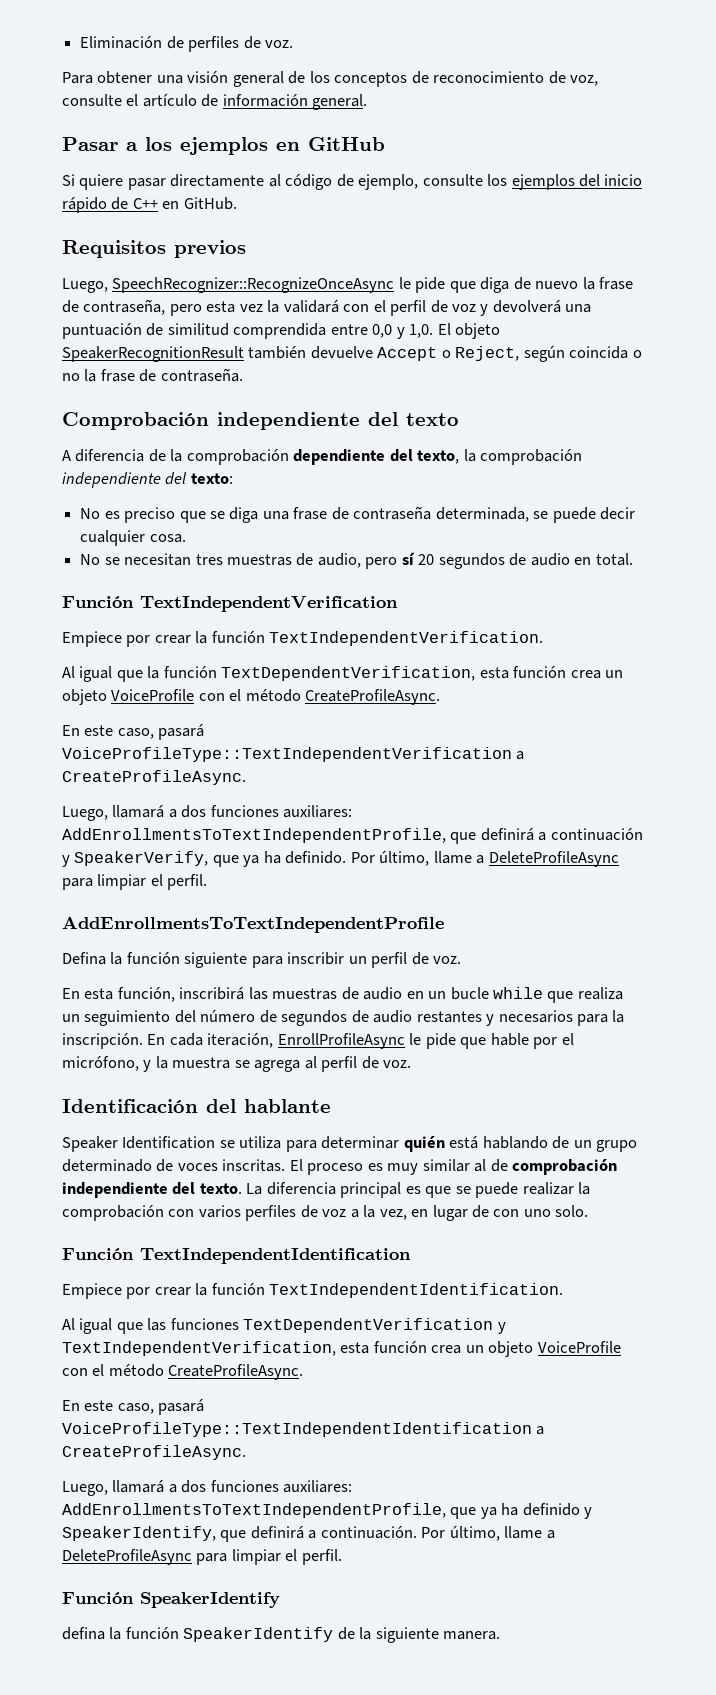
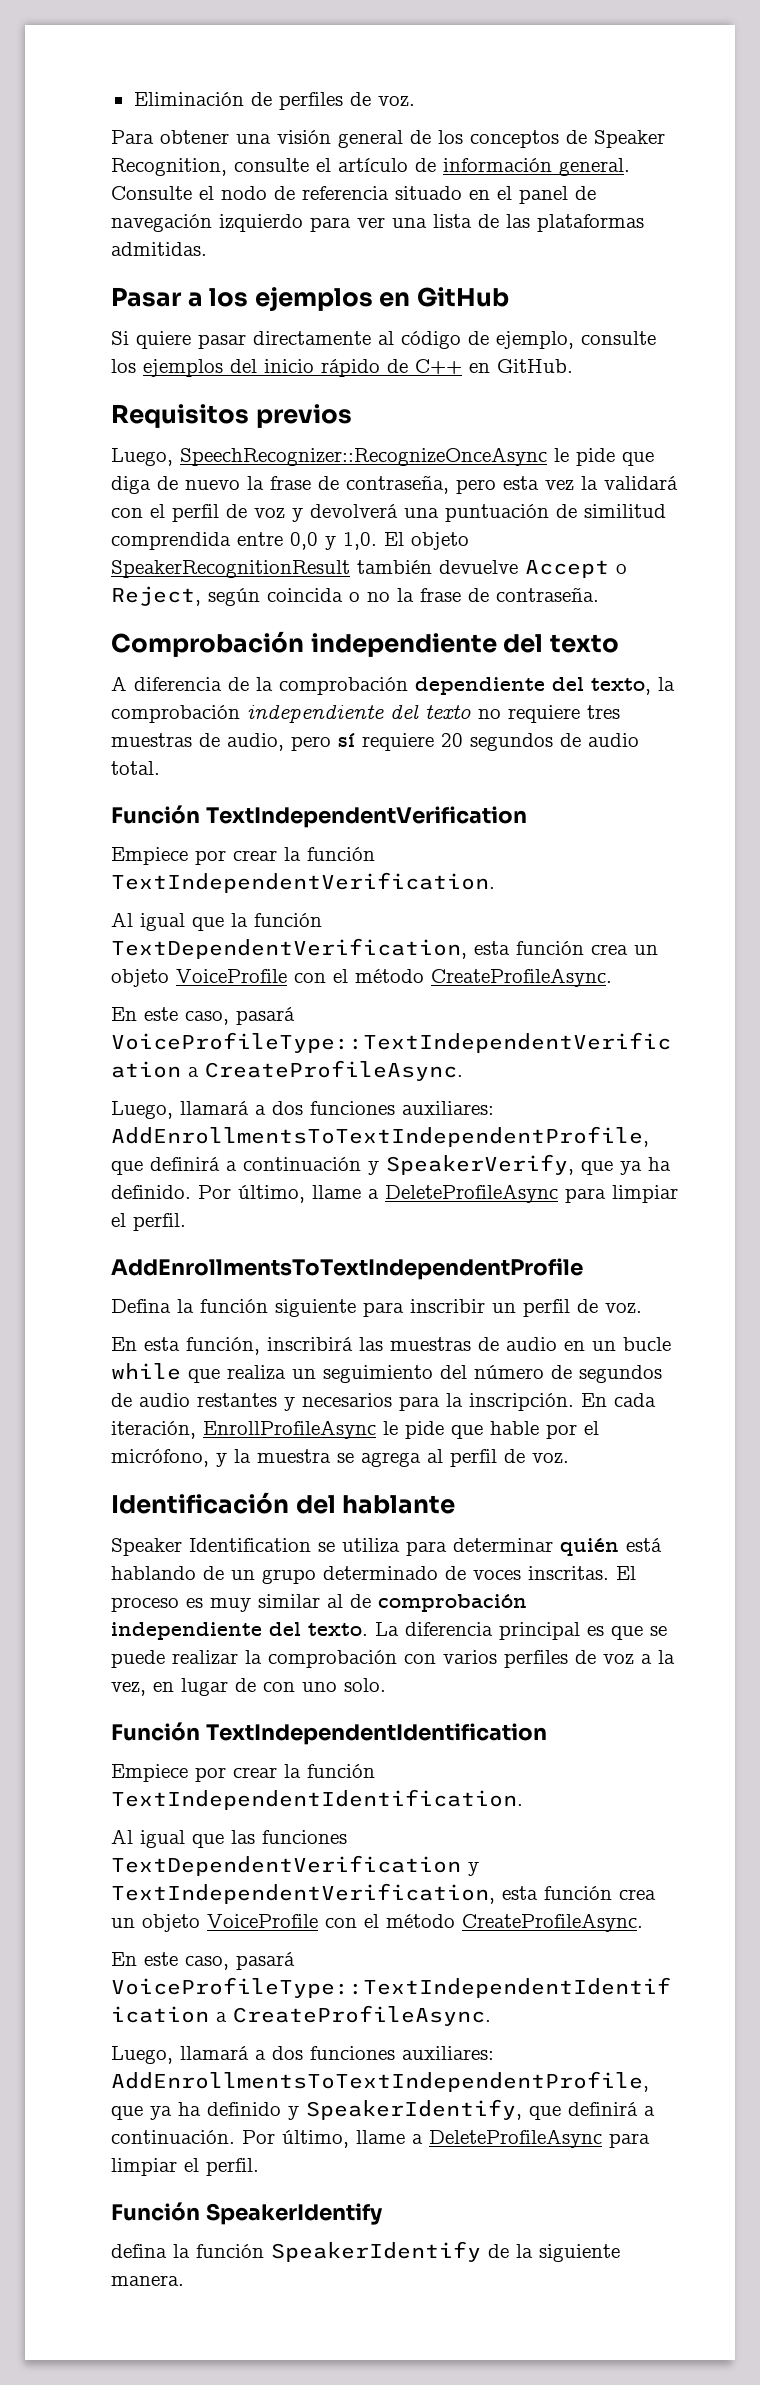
- Para obtener una visión general de los conceptos de reconocimiento de voz, consulte el artículo de información general.
+ Para obtener una visión general de los conceptos de Speaker Recognition, consulte el artículo de información general. Consulte el nodo de referencia situado en el panel de navegación izquierdo para ver una lista de las plataformas admitidas.
- A diferencia de la comprobación dependiente del texto, la comprobación independiente del texto:
- No es preciso que se diga una frase de contraseña determinada, se puede decir cualquier cosa.
- No se necesitan tres muestras de audio, pero sí 20 segundos de audio en total.
+ A diferencia de la comprobación dependiente del texto, la comprobación independiente del texto no requiere tres muestras de audio, pero sí requiere 20 segundos de audio total.

